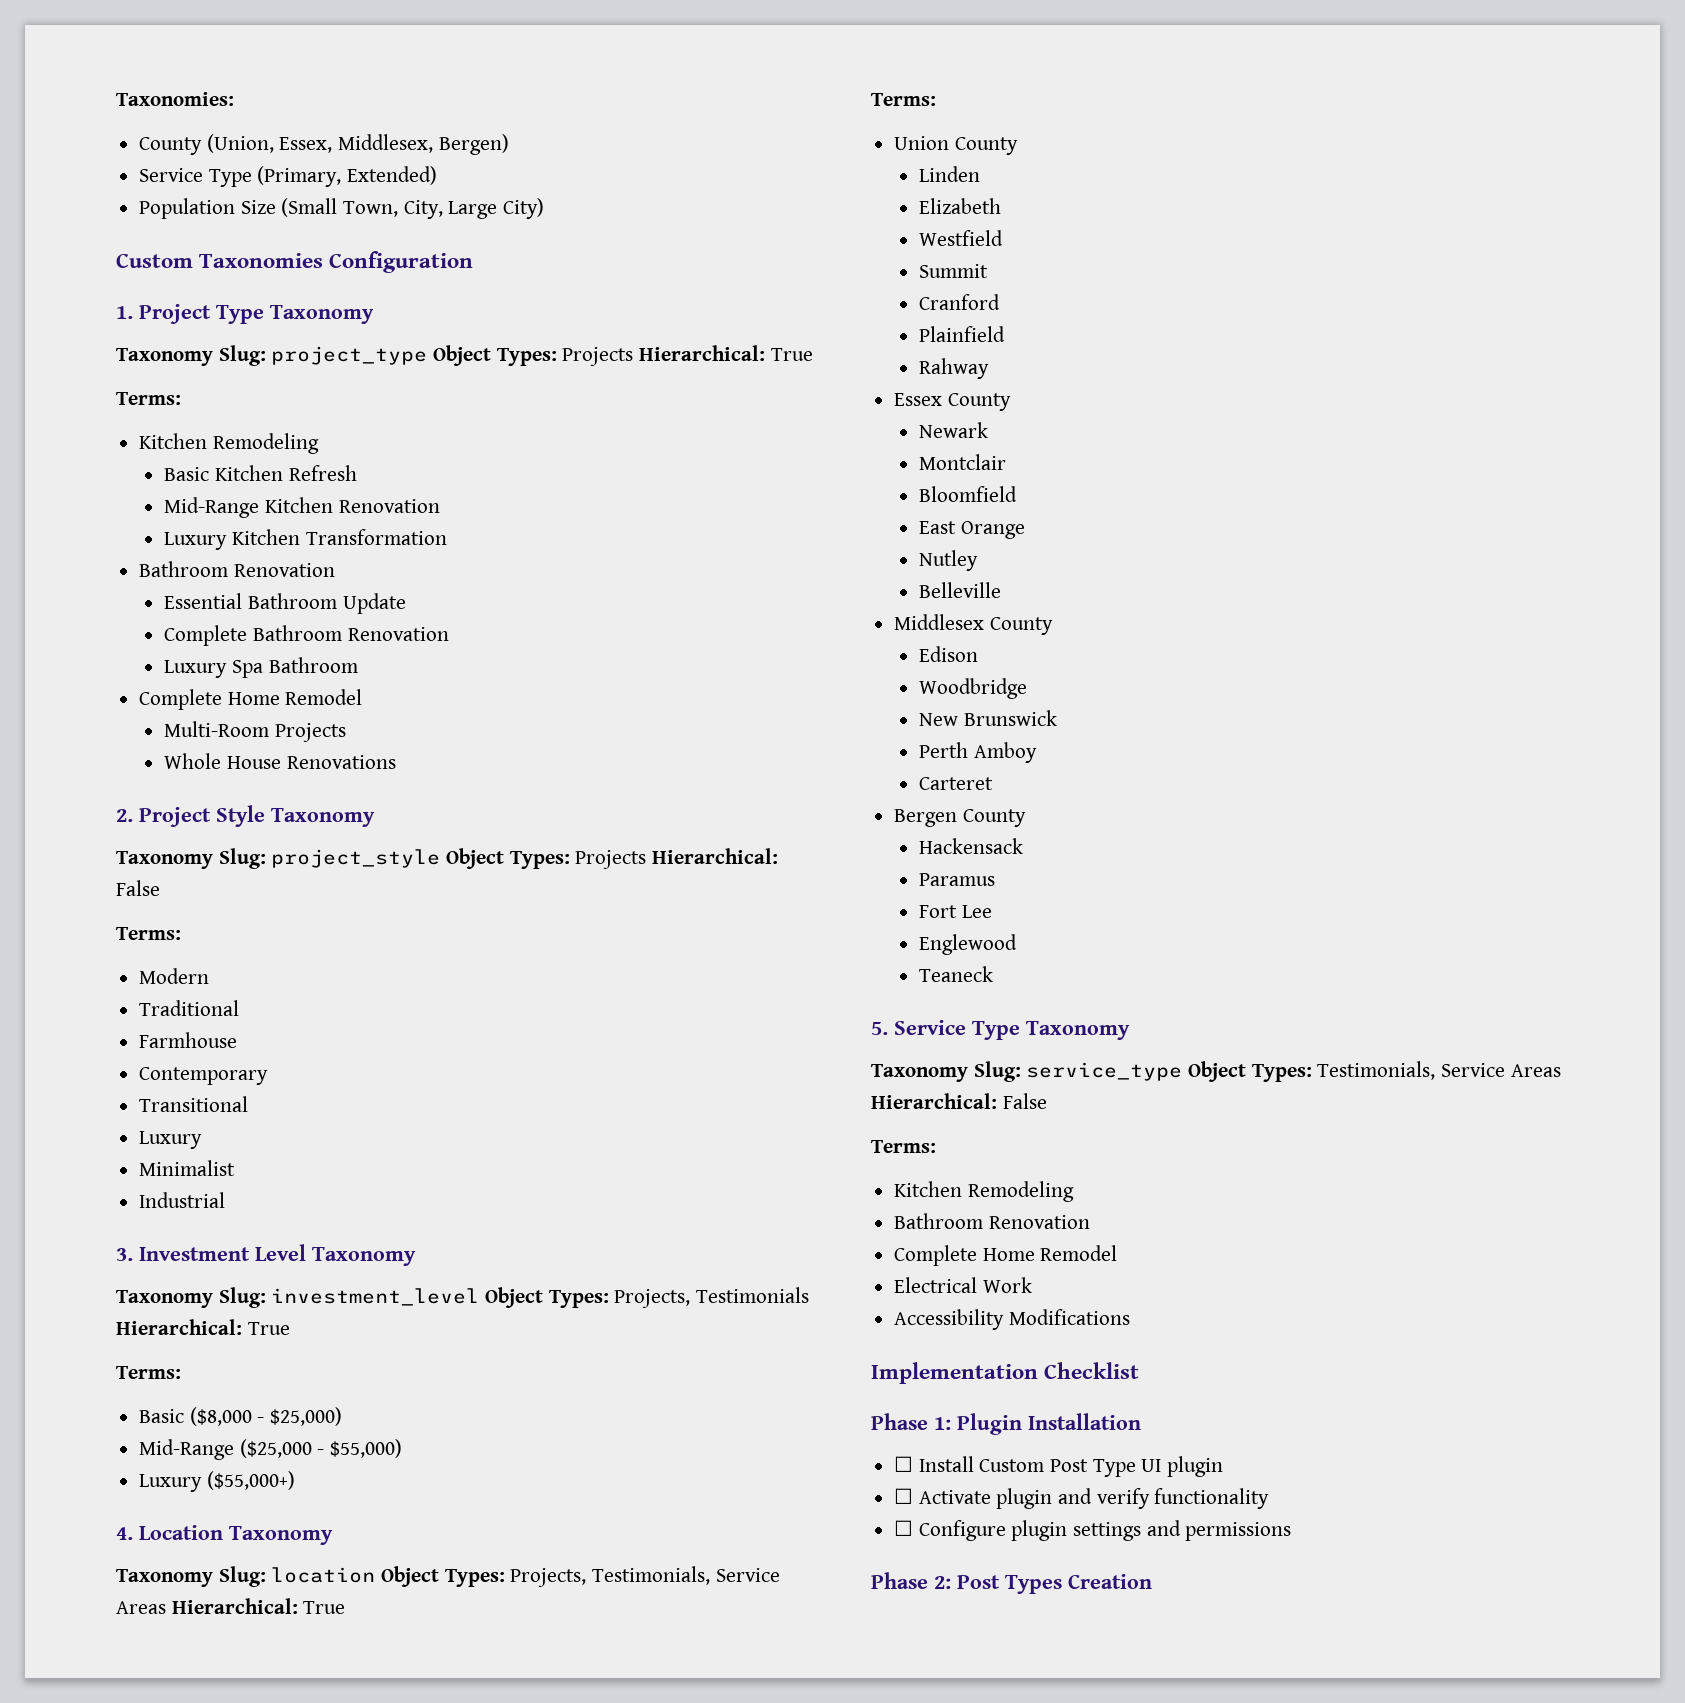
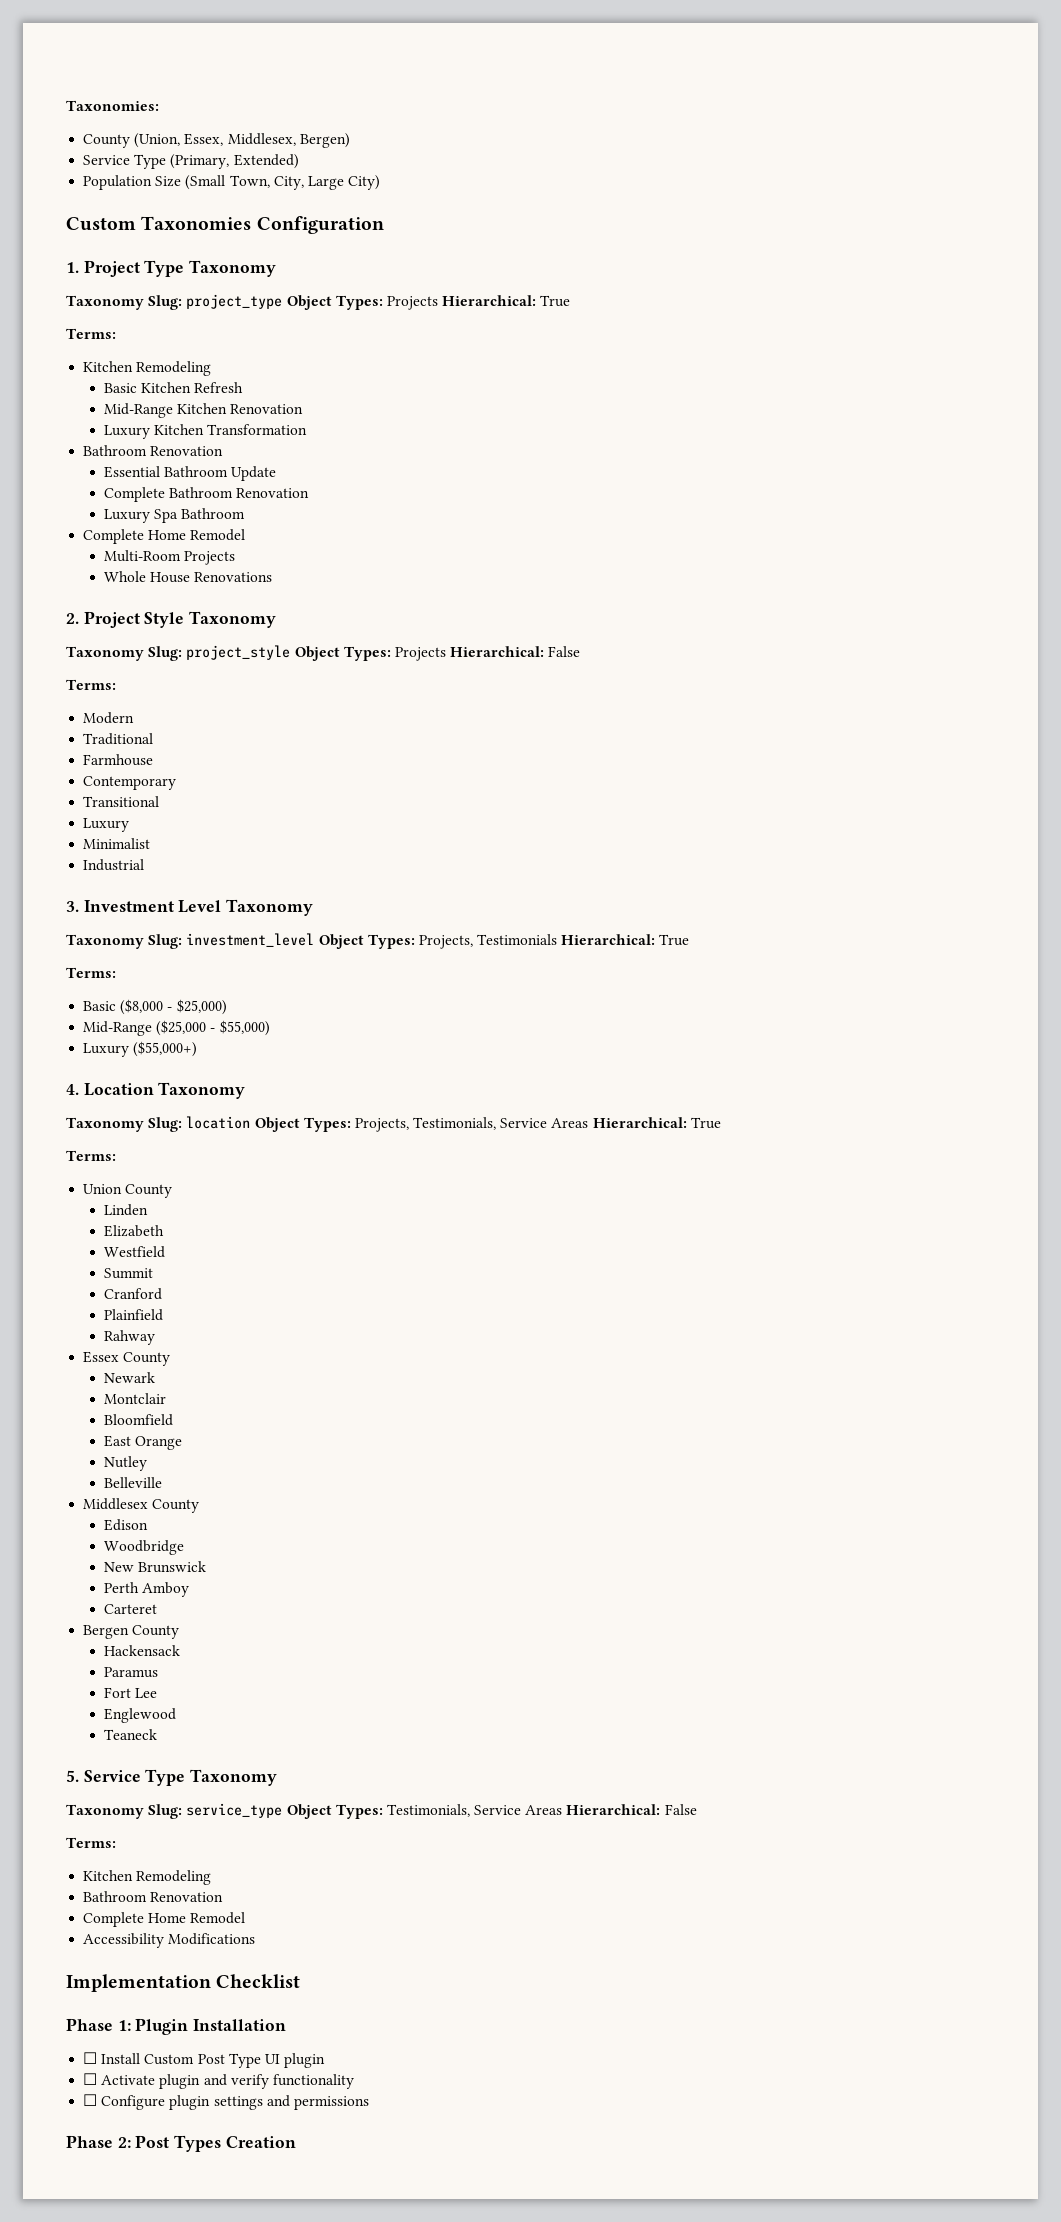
- Electrical Work

